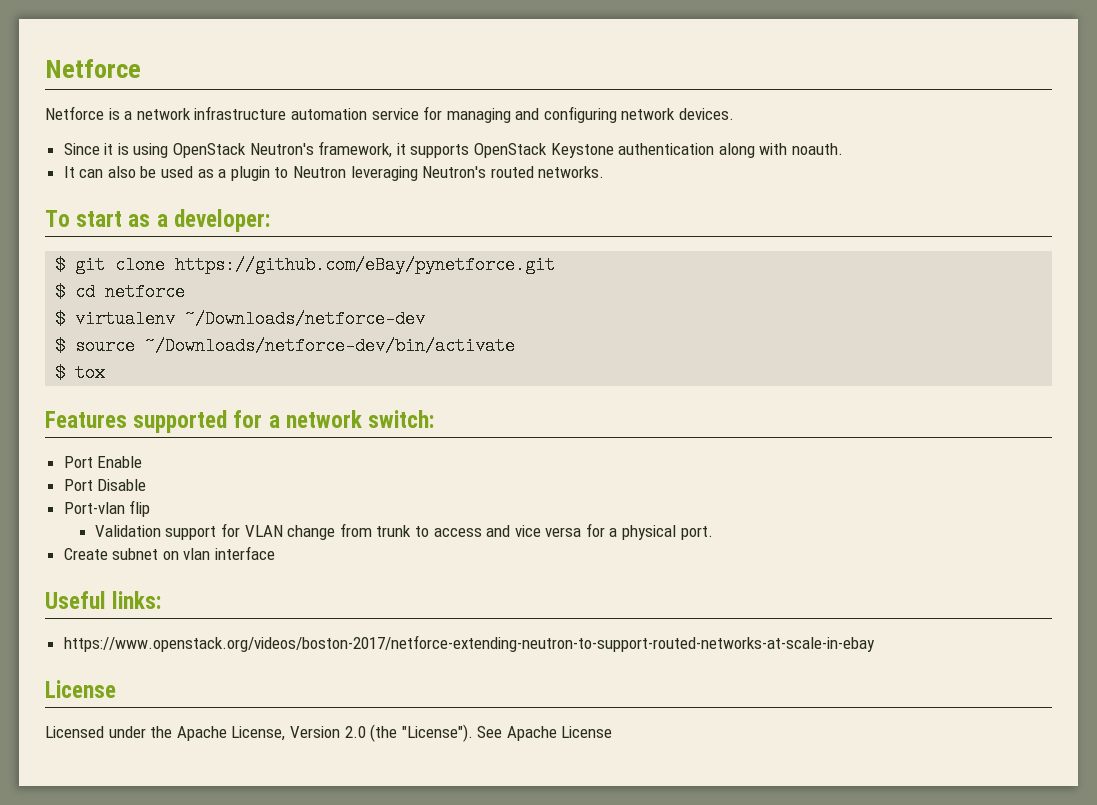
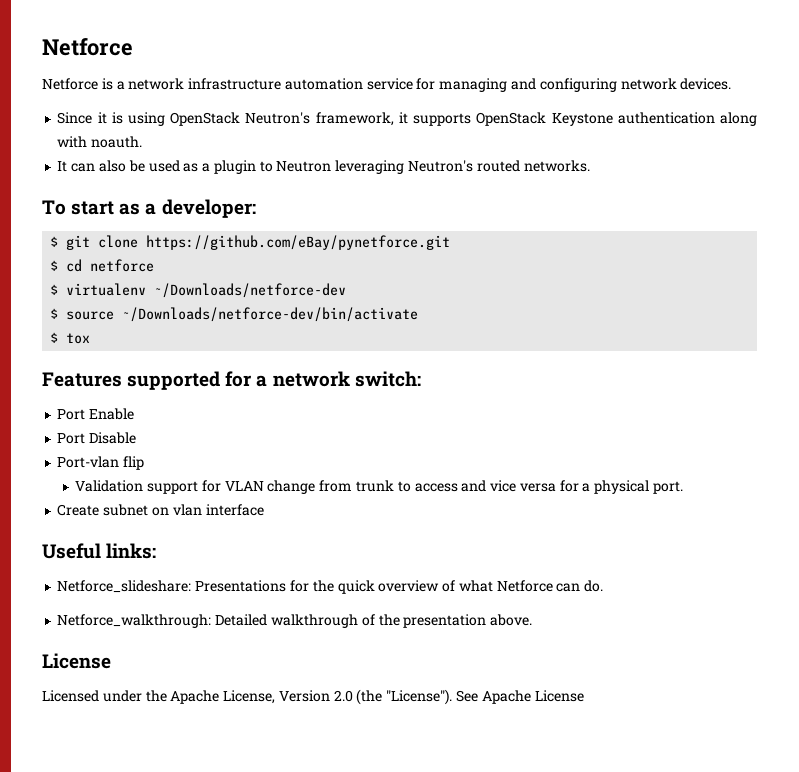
- https://www.openstack.org/videos/boston-2017/netforce-extending-neutron-to-support-routed-networks-at-scale-in-ebay
+ Netforce_slideshare: Presentations for the quick overview of what Netforce can do.
+ Netforce_walkthrough: Detailed walkthrough of the presentation above.

